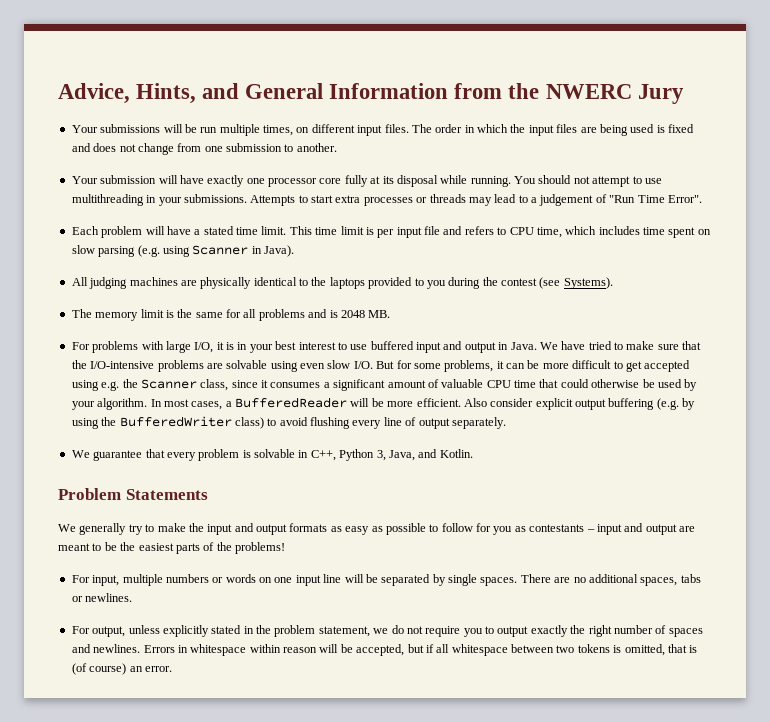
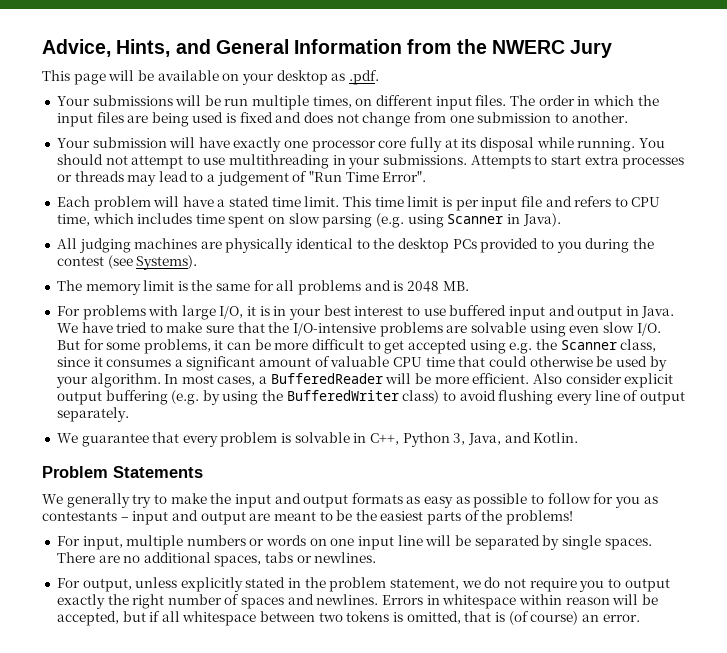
+ This page will be available on your desktop as .pdf.
- All judging machines are physically identical to the laptops provided to you during the contest (see Systems).
+ All judging machines are physically identical to the desktop PCs provided to you during the contest (see Systems).

